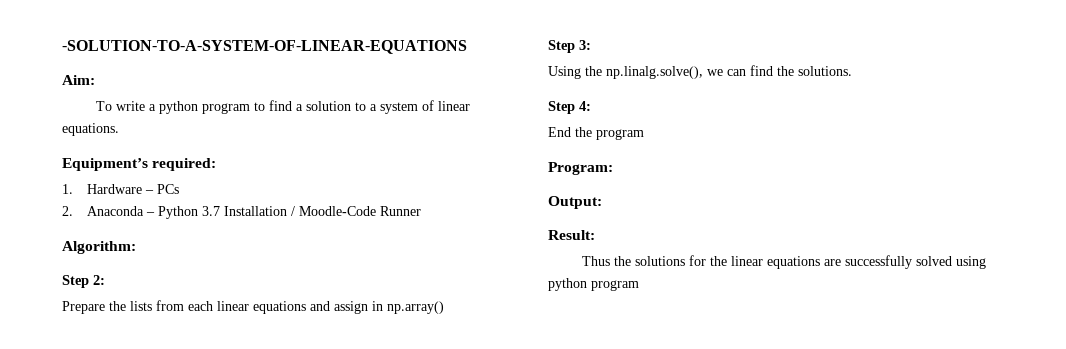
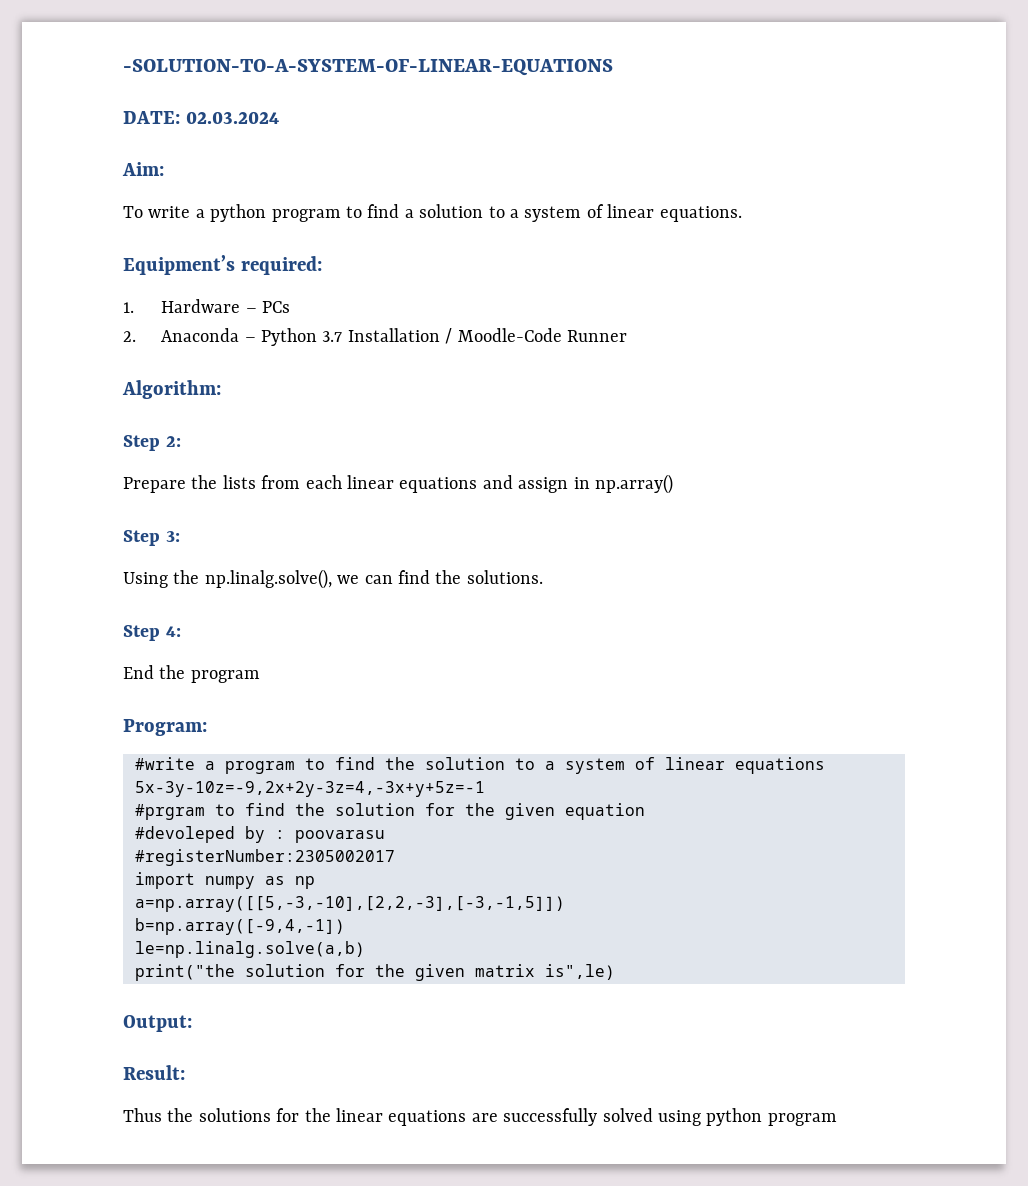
+ DATE: 02.03.2024
+ #write a program to find the solution to a system of linear equations 5x-3y-10z=-9,2x+2y-3z=4,-3x+y+5z=-1
+ #prgram to find the solution for the given equation
+ #devoleped by : poovarasu
+ #registerNumber:2305002017
+ import numpy as np
+ a=np.array([[5,-3,-10],[2,2,-3],[-3,-1,5]])
+ b=np.array([-9,4,-1])
+ le=np.linalg.solve(a,b)
+ print("the solution for the given matrix is",le)

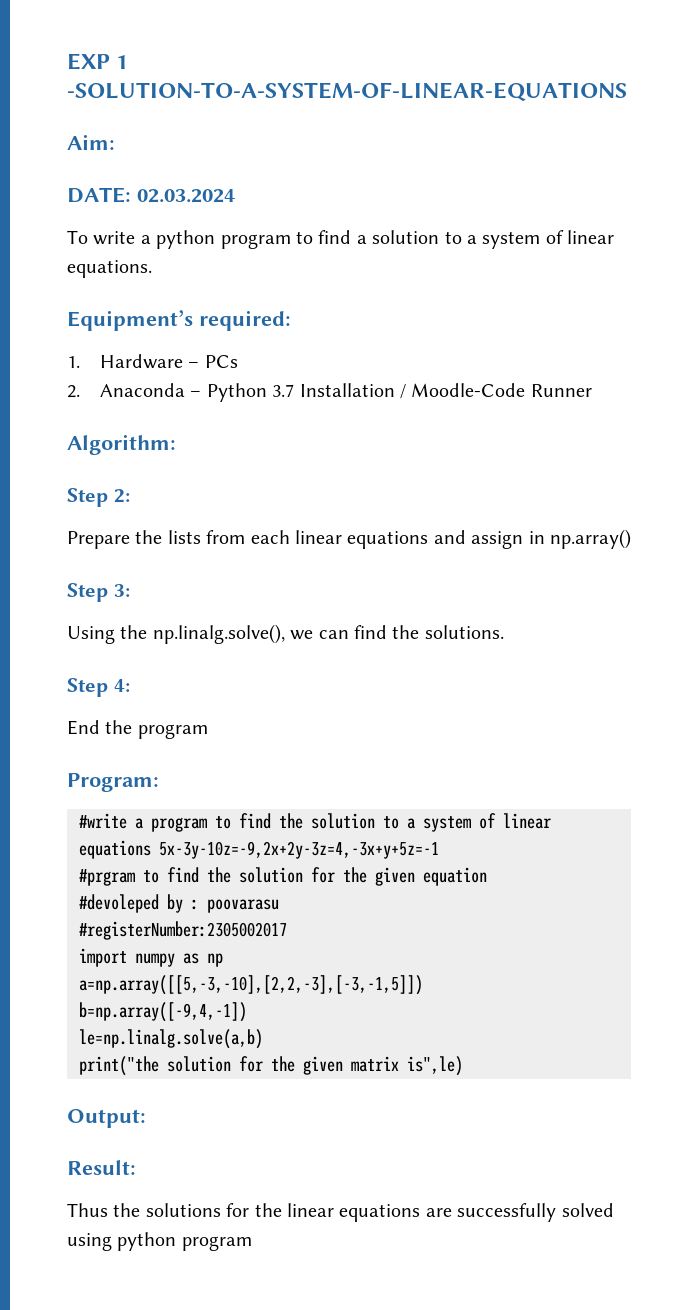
- -SOLUTION-TO-A-SYSTEM-OF-LINEAR-EQUATIONS
+ EXP 1 -SOLUTION-TO-A-SYSTEM-OF-LINEAR-EQUATIONS
+ Aim:
- Aim:

